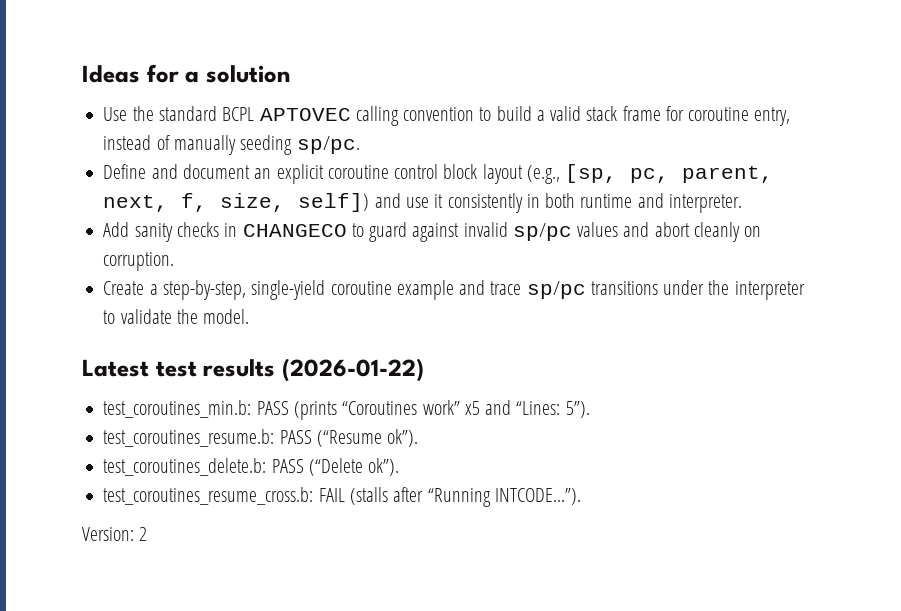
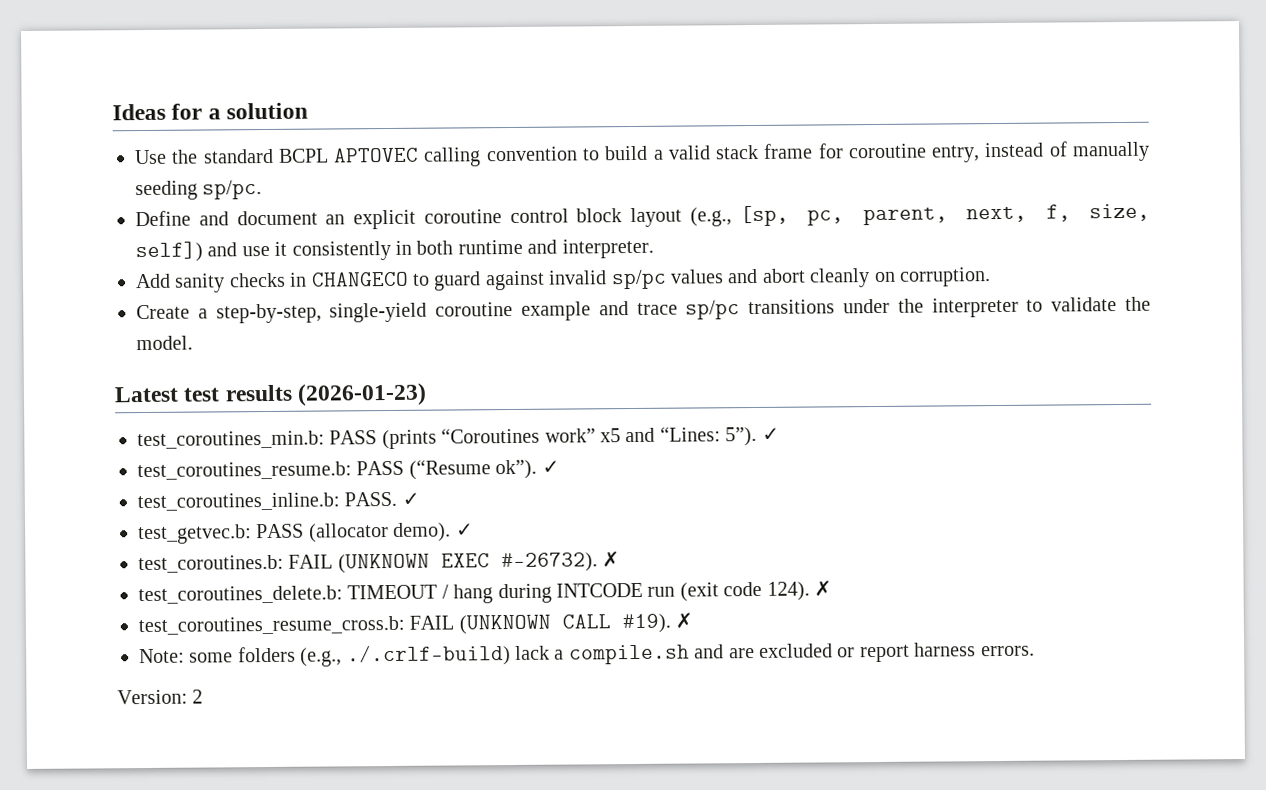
- Latest test results (2026-01-22)
+ Latest test results (2026-01-23)
- test_coroutines_min.b: PASS (prints “Coroutines work” x5 and “Lines: 5”).
+ test_coroutines_min.b: PASS (prints “Coroutines work” x5 and “Lines: 5”). ✓
- test_coroutines_resume.b: PASS (“Resume ok”).
- test_coroutines_delete.b: PASS (“Delete ok”).
- test_coroutines_resume_cross.b: FAIL (stalls after “Running INTCODE...”).
+ test_coroutines_resume.b: PASS (“Resume ok”). ✓
+ test_coroutines_inline.b: PASS. ✓
+ test_getvec.b: PASS (allocator demo). ✓
+ test_coroutines.b: FAIL (UNKNOWN EXEC #-26732). ✗
+ test_coroutines_delete.b: TIMEOUT / hang during INTCODE run (exit code 124). ✗
+ test_coroutines_resume_cross.b: FAIL (UNKNOWN CALL #19). ✗
+ Note: some folders (e.g., ./.crlf-build) lack a compile.sh and are excluded or report harness errors.

